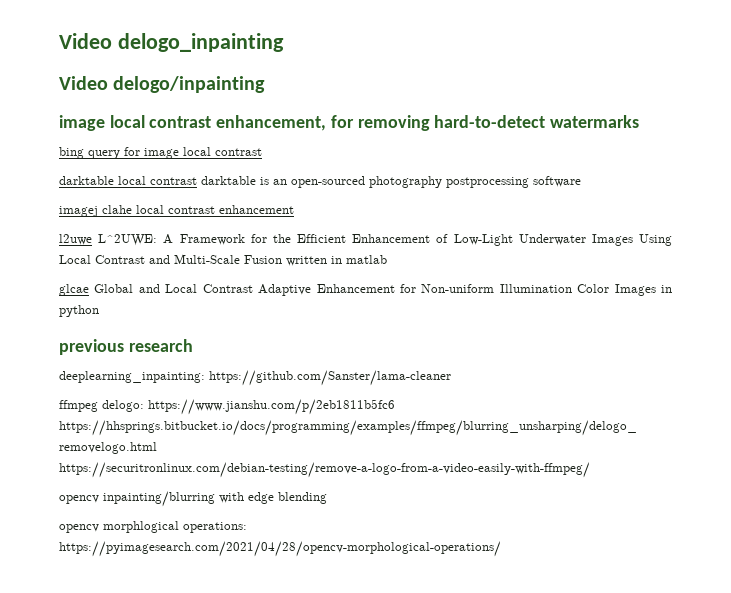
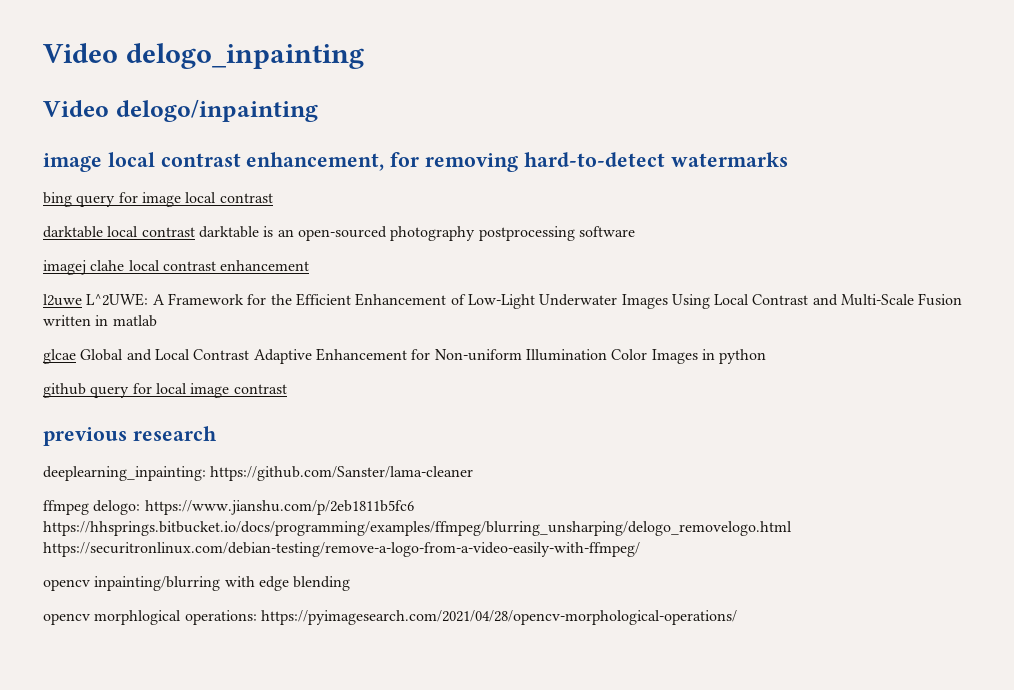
+ github query for local image contrast

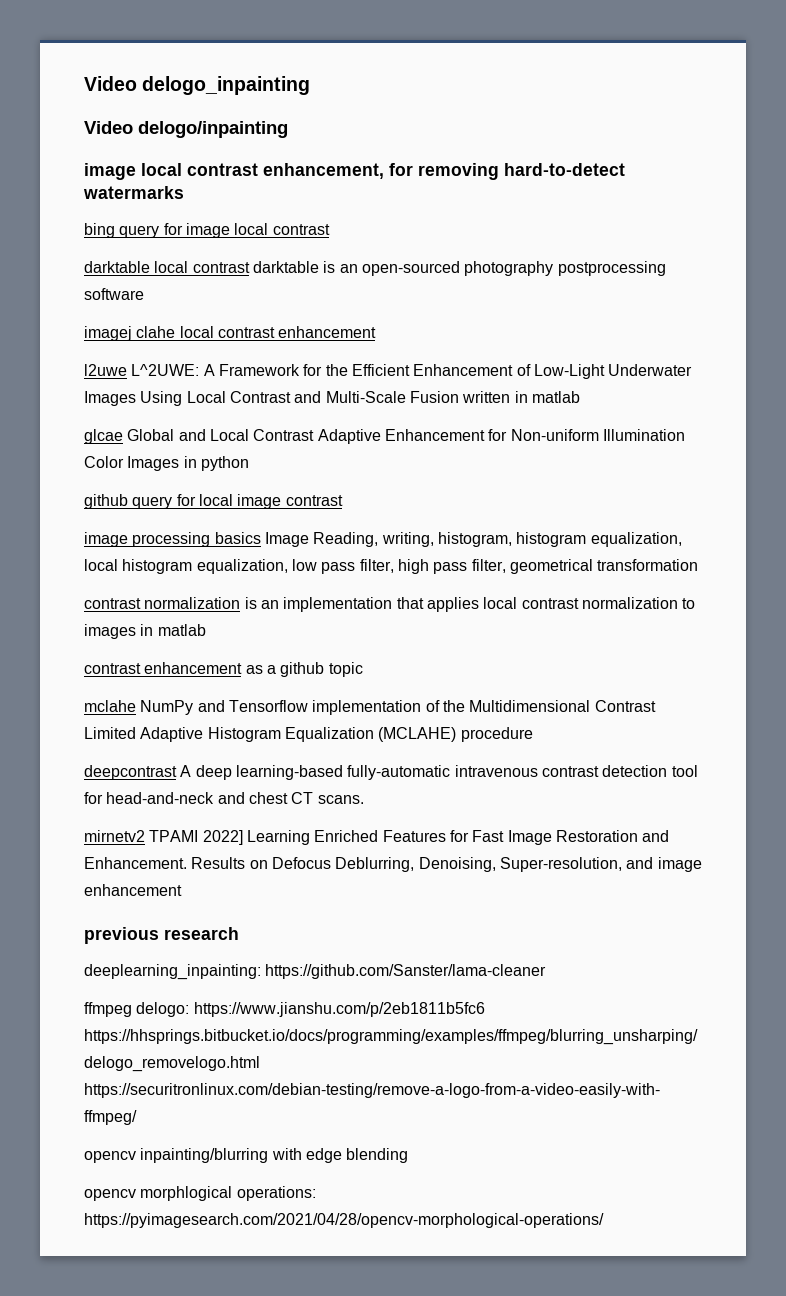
+ image processing basics Image Reading, writing, histogram, histogram equalization, local histogram equalization, low pass filter, high pass filter, geometrical transformation
+ contrast normalization is an implementation that applies local contrast normalization to images in matlab
+ contrast enhancement as a github topic
+ mclahe NumPy and Tensorflow implementation of the Multidimensional Contrast Limited Adaptive Histogram Equalization (MCLAHE) procedure
+ deepcontrast A deep learning-based fully-automatic intravenous contrast detection tool for head-and-neck and chest CT scans.
+ mirnetv2 TPAMI 2022] Learning Enriched Features for Fast Image Restoration and Enhancement. Results on Defocus Deblurring, Denoising, Super-resolution, and image enhancement

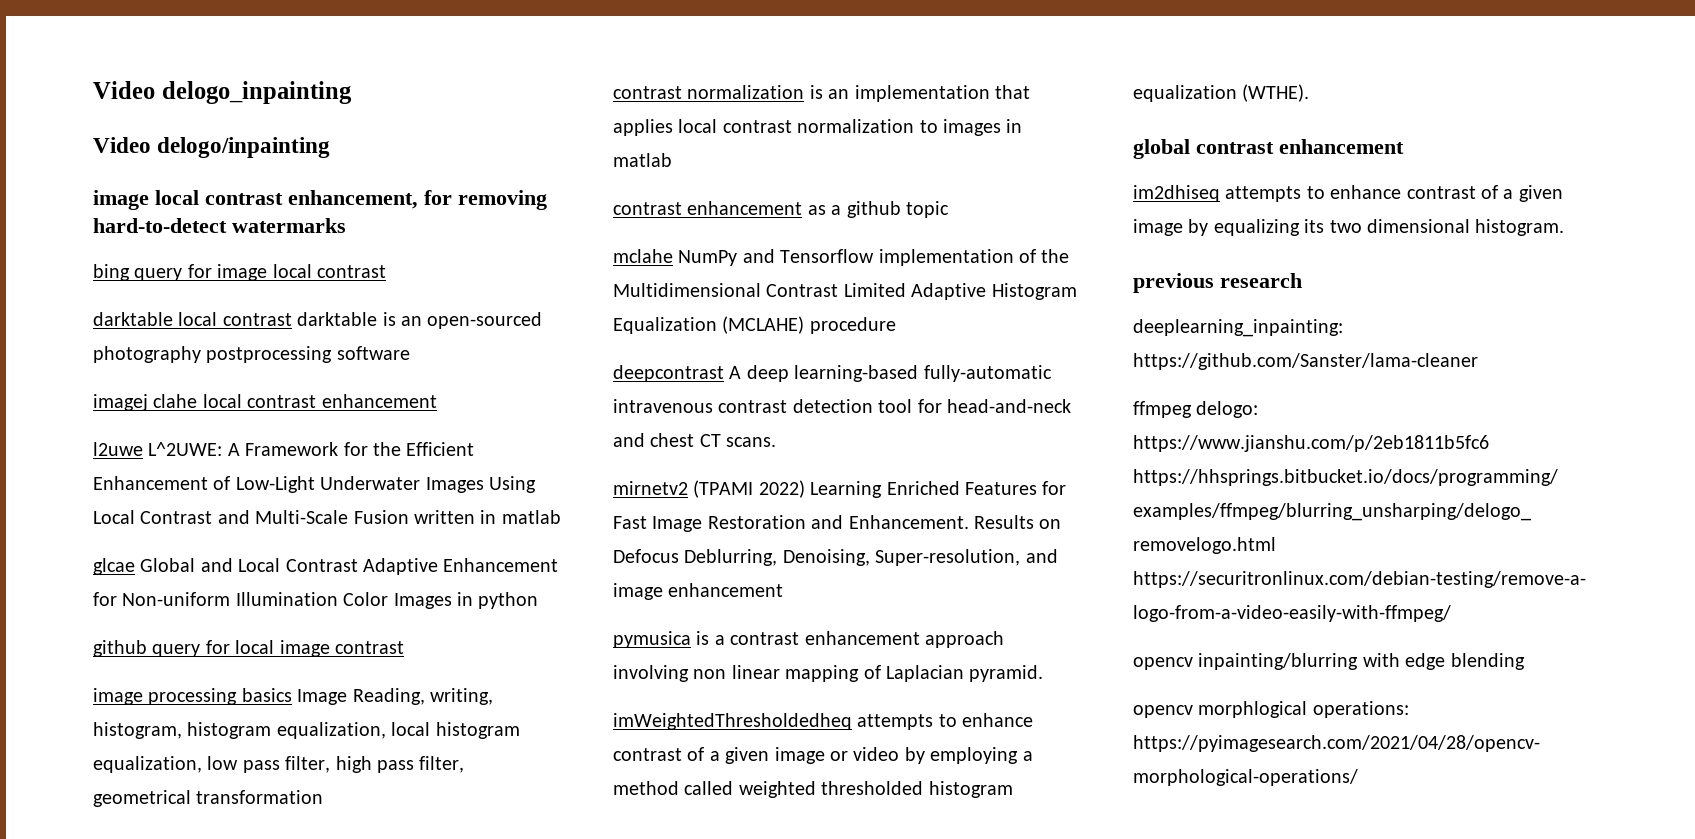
- mirnetv2 TPAMI 2022] Learning Enriched Features for Fast Image Restoration and Enhancement.
+ mirnetv2 (TPAMI 2022) Learning Enriched Features for Fast Image Restoration and Enhancement.
+ pymusica is a contrast enhancement approach involving non linear mapping of Laplacian pyramid.
+ imWeightedThresholdedheq attempts to enhance contrast of a given image or video by employing a method called weighted thresholded histogram equalization (WTHE).
+ global contrast enhancement
+ im2dhiseq attempts to enhance contrast of a given image by equalizing its two dimensional histogram.

